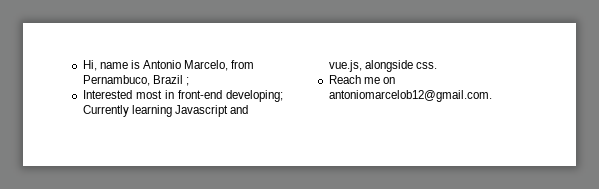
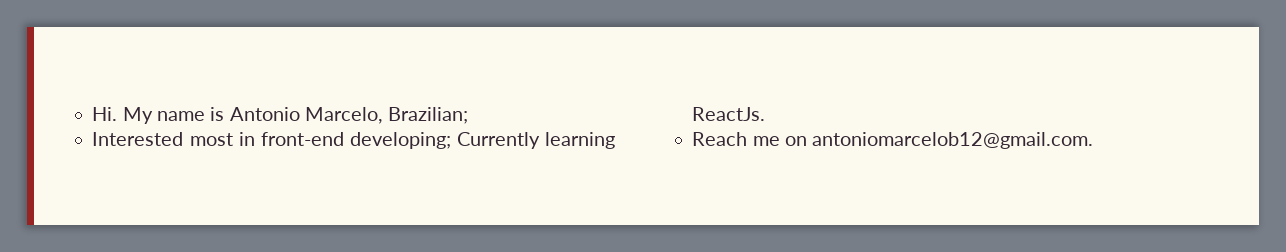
- Hi, name is Antonio Marcelo, from Pernambuco, Brazil ;
+ Hi. My name is Antonio Marcelo, Brazilian;
- Interested most in front-end developing; Currently learning Javascript and vue.js, alongside css.
+ Interested most in front-end developing; Currently learning ReactJs.

